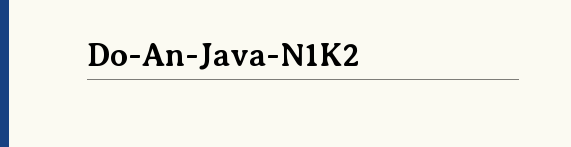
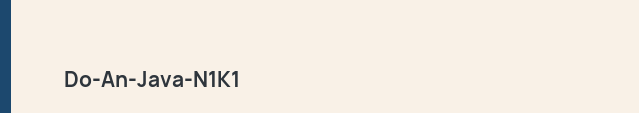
- Do-An-Java-N1K2
+ Do-An-Java-N1K1

